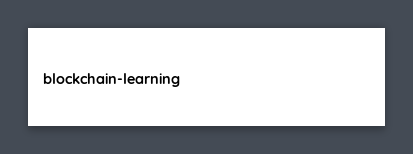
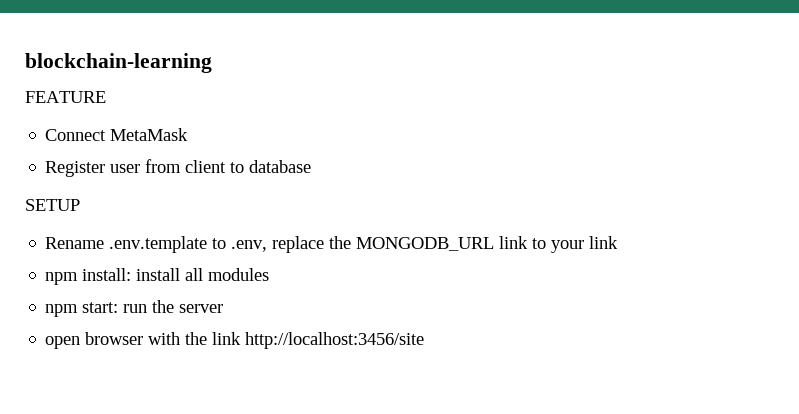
+ FEATURE
+ Connect MetaMask
+ Register user from client to database
+ SETUP
+ Rename .env.template to .env, replace the MONGODB_URL link to your link
+ npm install: install all modules
+ npm start: run the server
+ open browser with the link http://localhost:3456/site

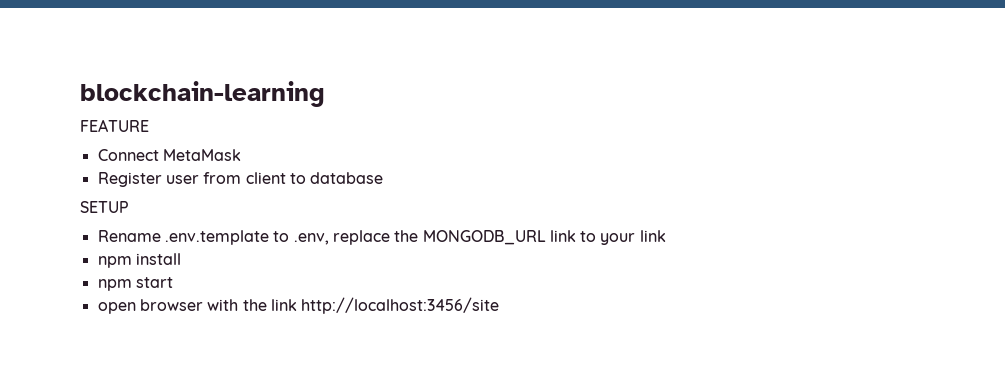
- npm install: install all modules
- npm start: run the server
+ npm install
+ npm start

